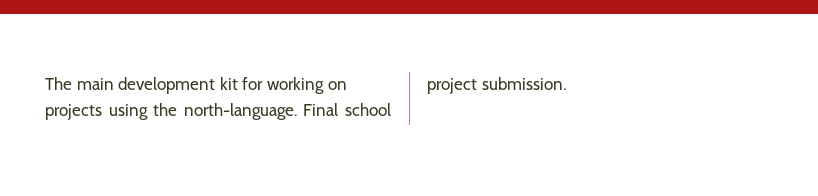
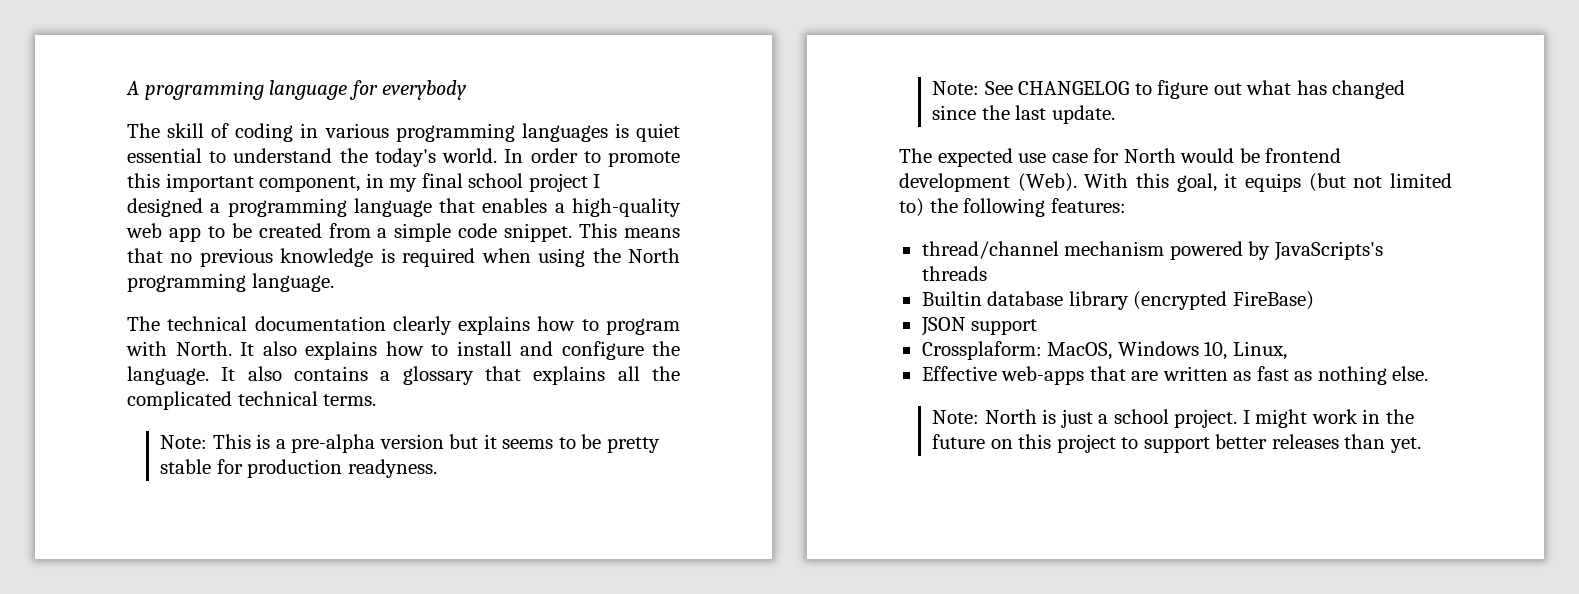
- The main development kit for working on projects using the north-language. Final school project submission.
+ A programming language for everybody
+ The skill of coding in various programming languages is quiet essential to understand the today's world. In order to promote this important component, in my final school project I designed a programming language that enables a high-quality web app to be created from a simple code snippet. This means that no previous knowledge is required when using the North programming language.
+ The technical documentation clearly explains how to program with North. It also explains how to install and configure the language. It also contains a glossary that explains all the complicated technical terms.
+ Note: This is a pre-alpha version but it seems to be pretty stable for production readyness.
+ Note: See CHANGELOG to figure out what has changed since the last update.
+ The expected use case for North would be frontend development (Web). With this goal, it equips (but not limited to) the following features:
+ thread/channel mechanism powered by JavaScripts's threads
+ Builtin database library (encrypted FireBase)
+ JSON support
+ Crossplaform: MacOS, Windows 10, Linux,
+ Effective web-apps that are written as fast as nothing else.
+ Note: North is just a school project. I might work in the future on this project to support better releases than yet.

